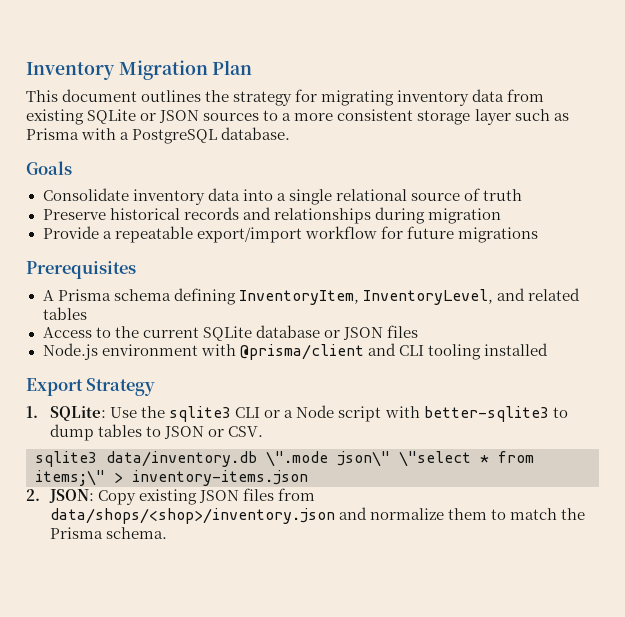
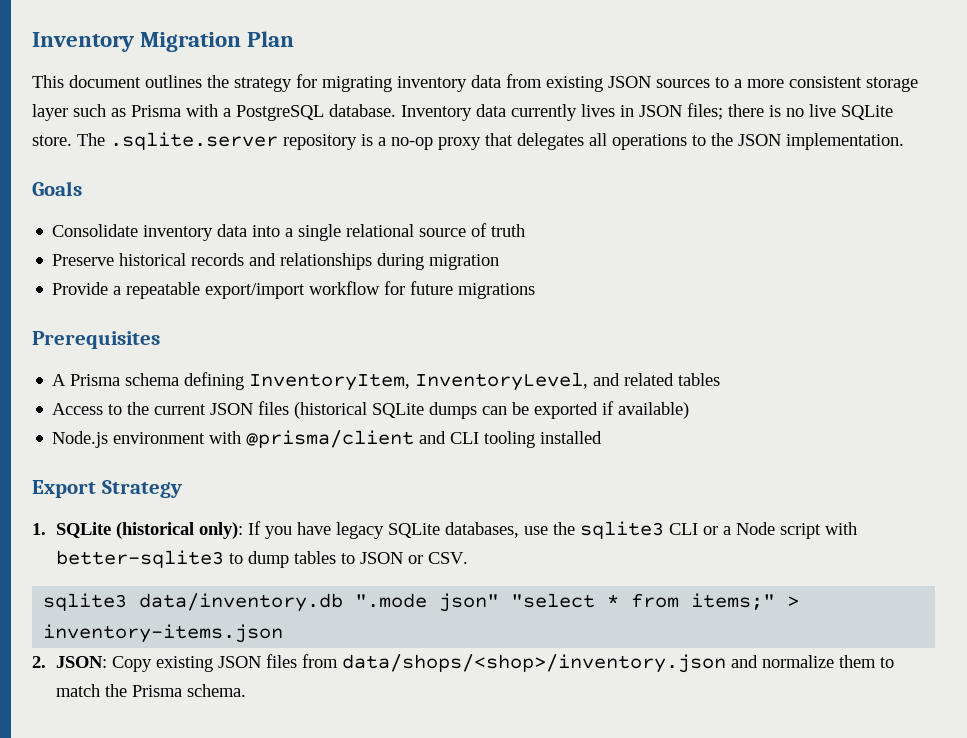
- This document outlines the strategy for migrating inventory data from existing SQLite or JSON sources to a more consistent storage layer such as Prisma with a PostgreSQL database.
+ This document outlines the strategy for migrating inventory data from existing JSON sources to a more consistent storage layer such as Prisma with a PostgreSQL database. Inventory data currently lives in JSON files; there is no live SQLite store. The .sqlite.server repository is a no-op proxy that delegates all operations to the JSON implementation.
- Access to the current SQLite database or JSON files
+ Access to the current JSON files (historical SQLite dumps can be exported if available)
- 1. SQLite: Use the sqlite3 CLI or a Node script with better-sqlite3 to dump tables to JSON or CSV.
+ 1. SQLite (historical only): If you have legacy SQLite databases, use the sqlite3 CLI or a Node script with better-sqlite3 to dump tables to JSON or CSV.
- sqlite3 data/inventory.db \".mode json\" \"select * from items;\" > inventory-items.json
+ sqlite3 data/inventory.db ".mode json" "select * from items;" > inventory-items.json

